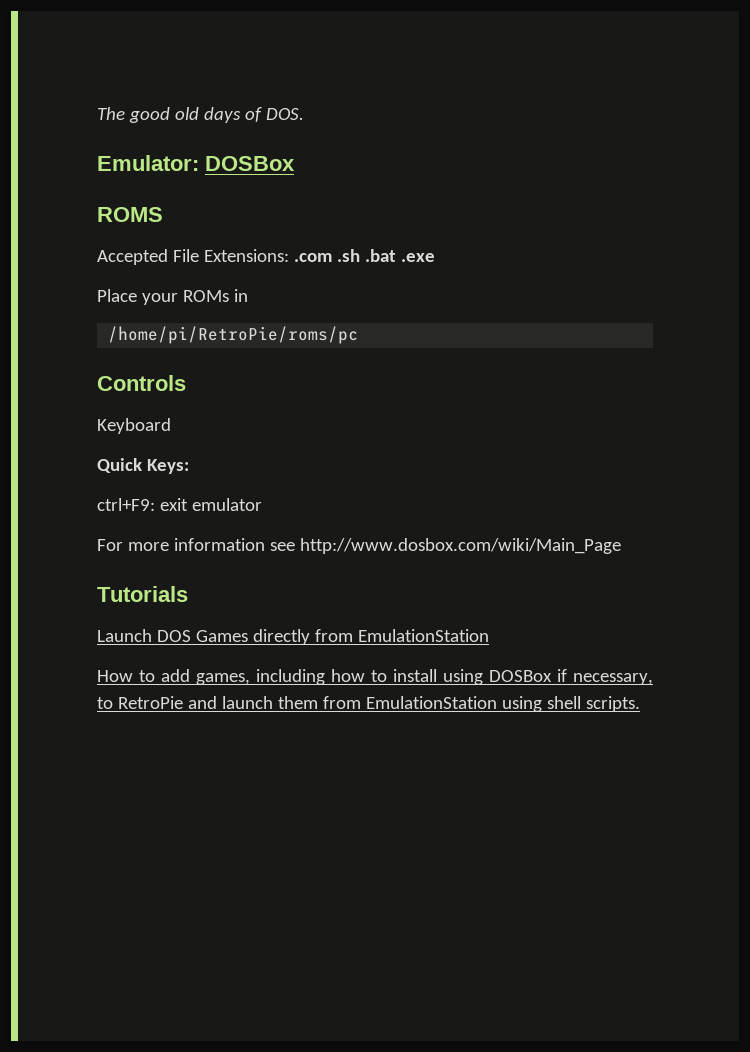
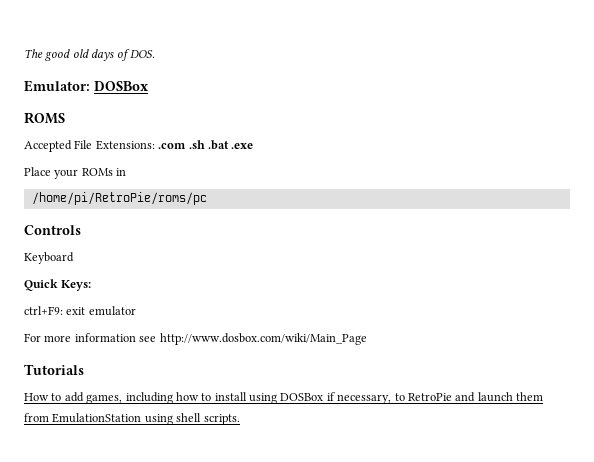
- Launch DOS Games directly from EmulationStation

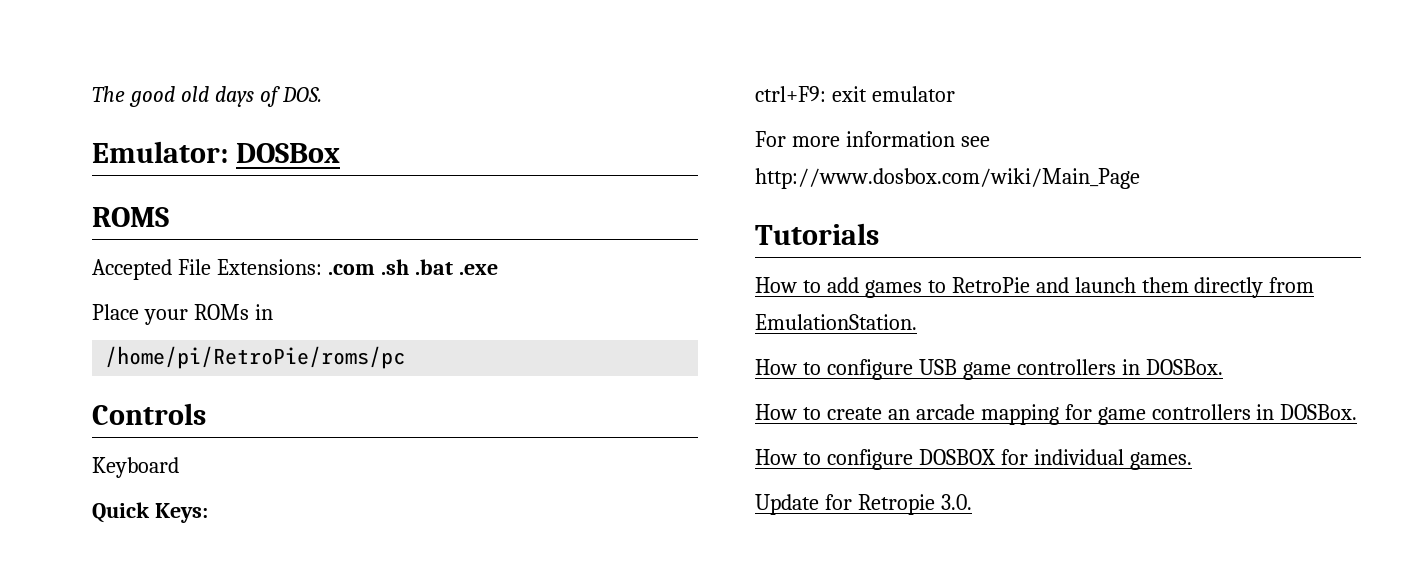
- How to add games, including how to install using DOSBox if necessary, to RetroPie and launch them from EmulationStation using shell scripts.
+ How to add games to RetroPie and launch them directly from EmulationStation.
+ How to configure USB game controllers in DOSBox.
+ How to create an arcade mapping for game controllers in DOSBox.
+ How to configure DOSBOX for individual games.
+ Update for Retropie 3.0.

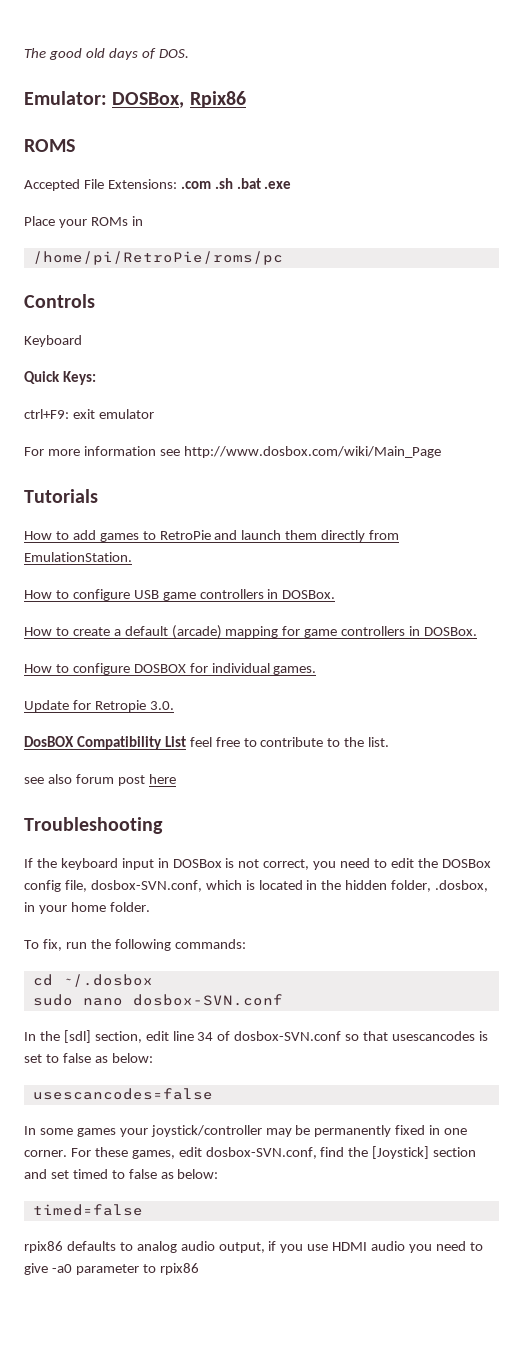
- Emulator: DOSBox
+ Emulator: DOSBox, Rpix86
- How to create an arcade mapping for game controllers in DOSBox.
+ How to create a default (arcade) mapping for game controllers in DOSBox.
+ DosBOX Compatibility List feel free to contribute to the list.
+ see also forum post here
+ Troubleshooting
+ If the keyboard input in DOSBox is not correct, you need to edit the DOSBox config file, dosbox-SVN.conf, which is located in the hidden folder, .dosbox, in your home folder.
+ To fix, run the following commands:
+ cd ~/.dosbox
+ sudo nano dosbox-SVN.conf
+ In the [sdl] section, edit line 34 of dosbox-SVN.conf so that usescancodes is set to false as below:
+ usescancodes=false
+ In some games your joystick/controller may be permanently fixed in one corner. For these games, edit dosbox-SVN.conf, find the [Joystick] section and set timed to false as below:
+ timed=false
+ rpix86 defaults to analog audio output, if you use HDMI audio you need to give -a0 parameter to rpix86

